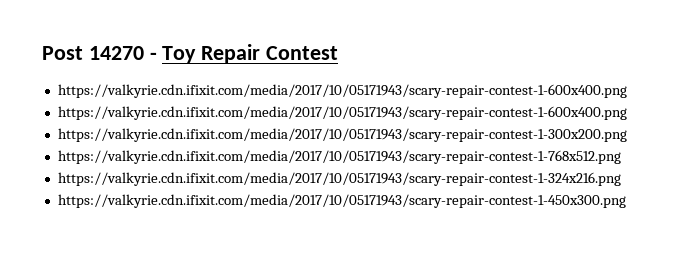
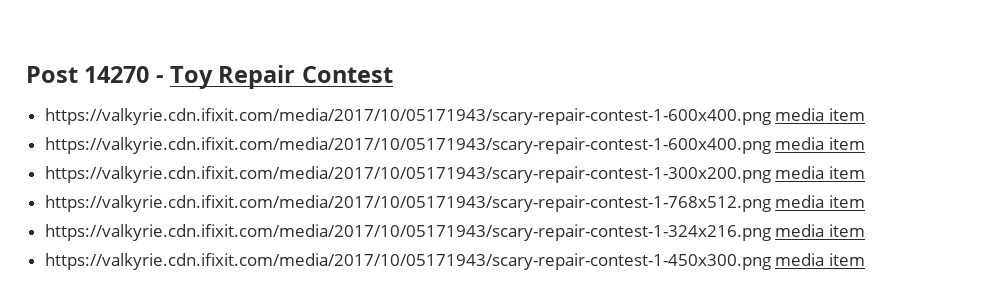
  Post 14270 - Toy Repair Contest
- https://valkyrie.cdn.ifixit.com/media/2017/10/05171943/scary-repair-contest-1-600x400.png
- https://valkyrie.cdn.ifixit.com/media/2017/10/05171943/scary-repair-contest-1-600x400.png
+ https://valkyrie.cdn.ifixit.com/media/2017/10/05171943/scary-repair-contest-1-600x400.png media item
+ https://valkyrie.cdn.ifixit.com/media/2017/10/05171943/scary-repair-contest-1-600x400.png media item
- https://valkyrie.cdn.ifixit.com/media/2017/10/05171943/scary-repair-contest-1-300x200.png
+ https://valkyrie.cdn.ifixit.com/media/2017/10/05171943/scary-repair-contest-1-300x200.png media item
- https://valkyrie.cdn.ifixit.com/media/2017/10/05171943/scary-repair-contest-1-768x512.png
+ https://valkyrie.cdn.ifixit.com/media/2017/10/05171943/scary-repair-contest-1-768x512.png media item
- https://valkyrie.cdn.ifixit.com/media/2017/10/05171943/scary-repair-contest-1-324x216.png
+ https://valkyrie.cdn.ifixit.com/media/2017/10/05171943/scary-repair-contest-1-324x216.png media item
- https://valkyrie.cdn.ifixit.com/media/2017/10/05171943/scary-repair-contest-1-450x300.png
+ https://valkyrie.cdn.ifixit.com/media/2017/10/05171943/scary-repair-contest-1-450x300.png media item

